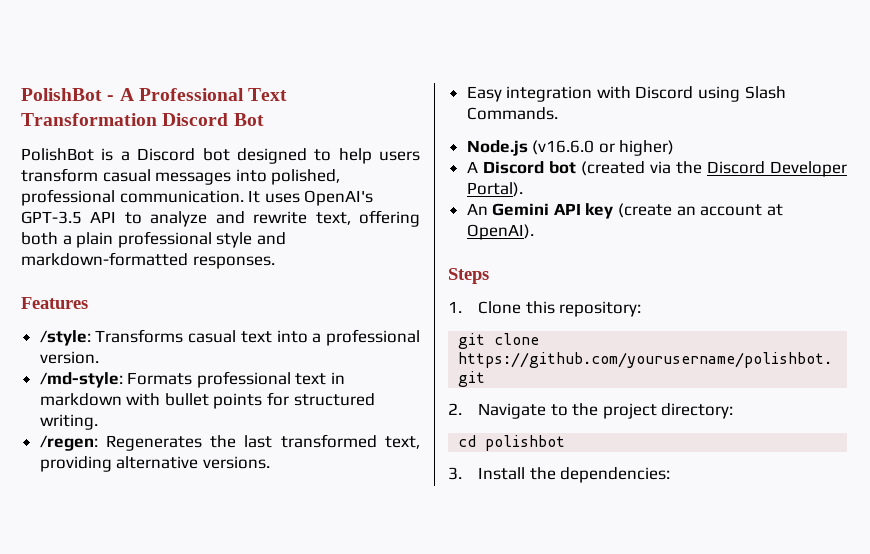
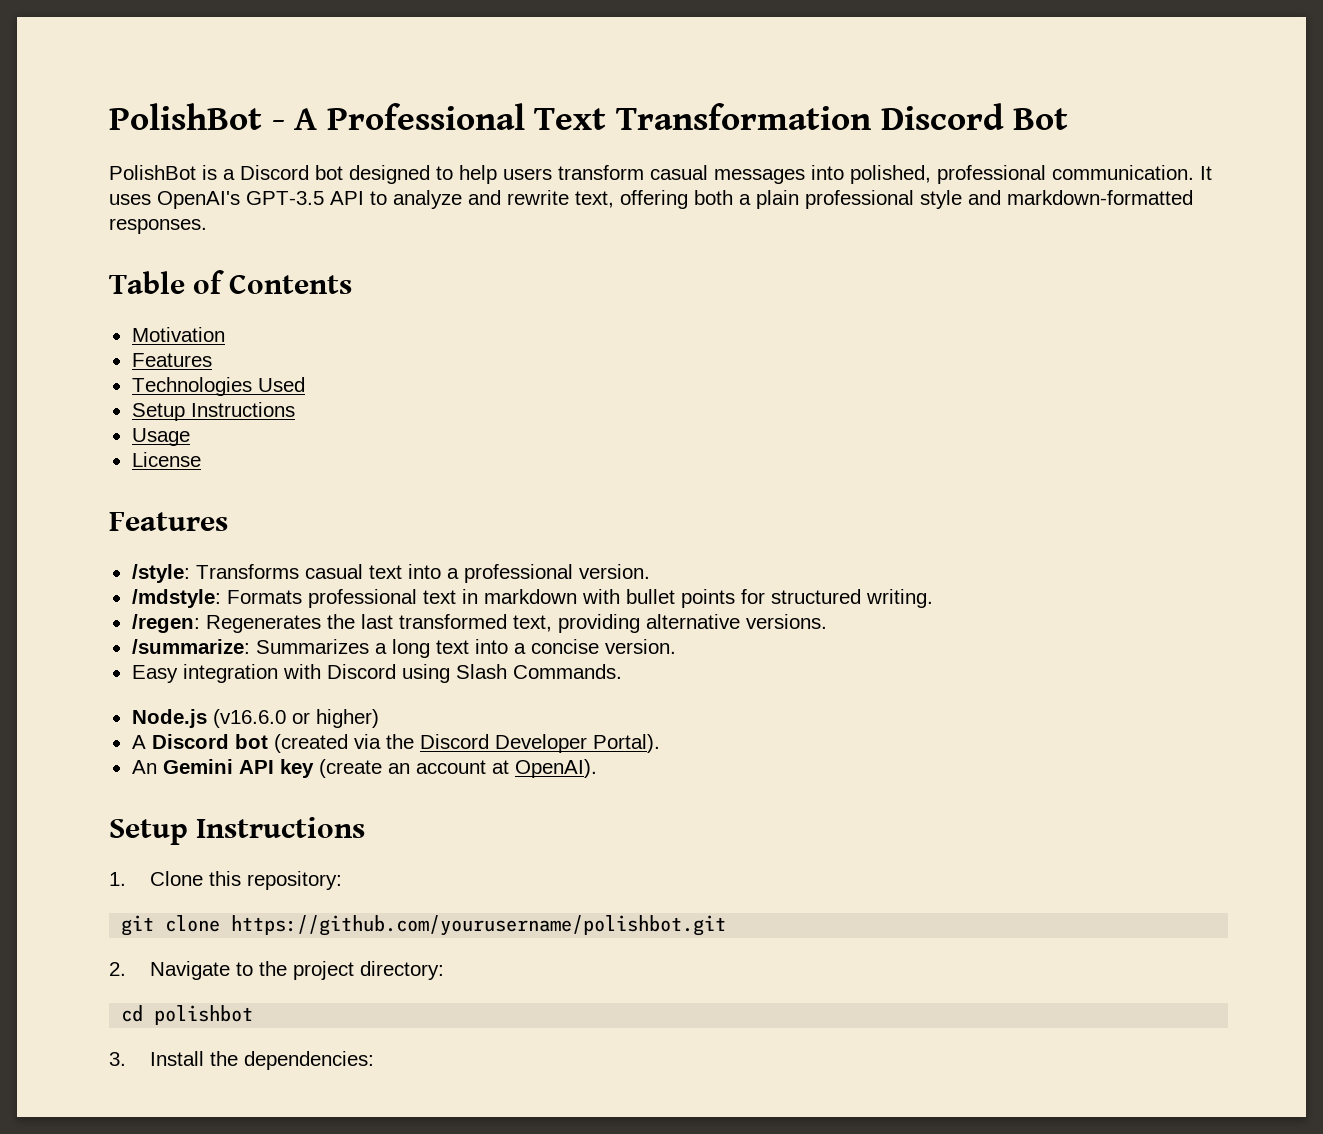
+ Table of Contents
+ Motivation
+ Features
+ Technologies Used
+ Setup Instructions
+ Usage
+ License
- /md-style: Formats professional text in markdown with bullet points for structured writing.
+ /mdstyle: Formats professional text in markdown with bullet points for structured writing.
+ /summarize: Summarizes a long text into a concise version.
  An Gemini API key (create an account at OpenAI).
- Steps
+ Setup Instructions

